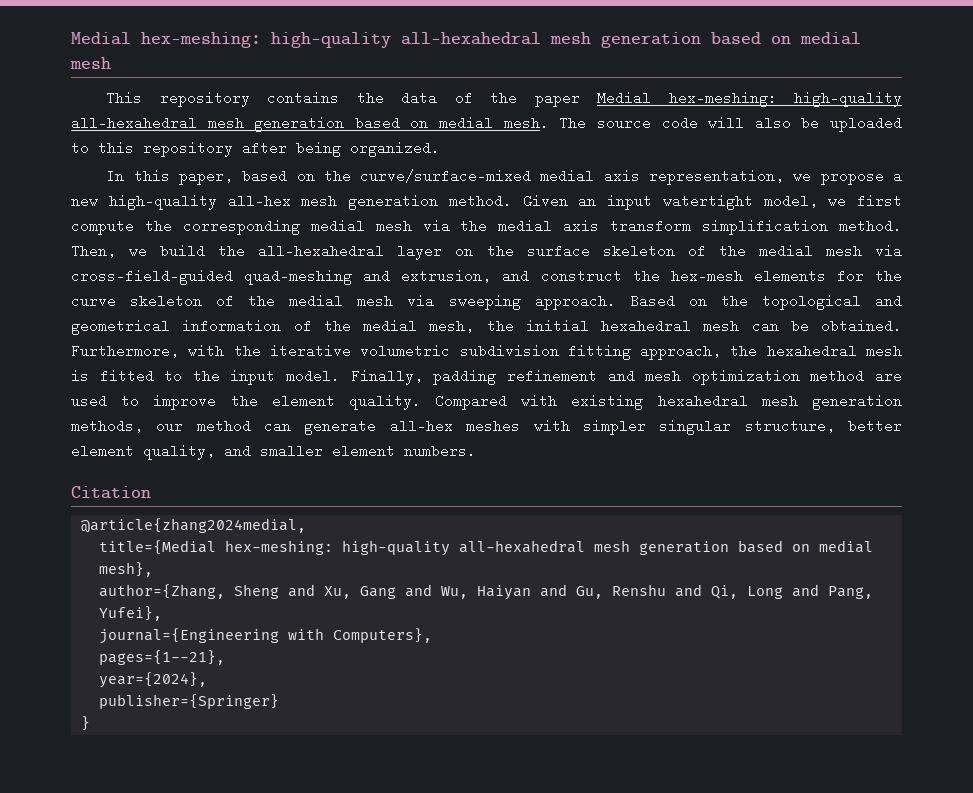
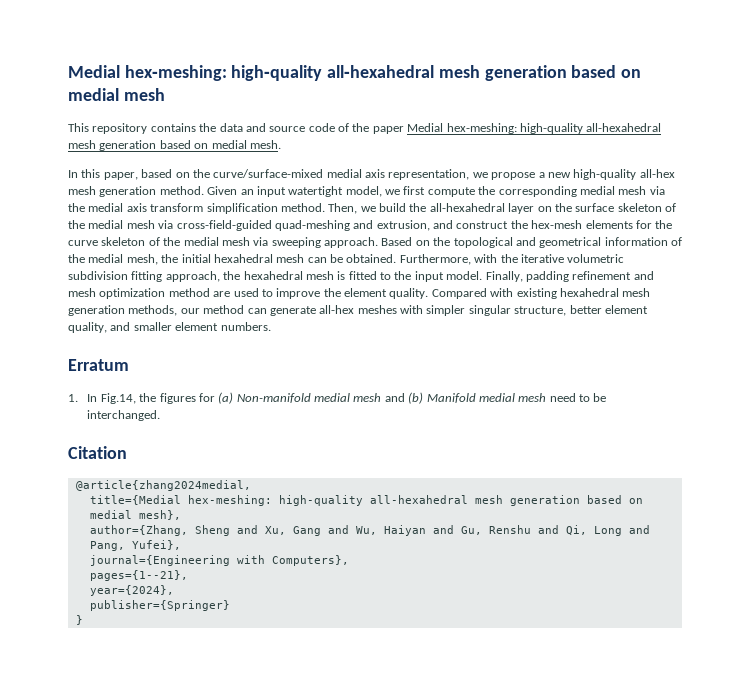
- This repository contains the data of the paper Medial hex-meshing: high-quality all-hexahedral mesh generation based on medial mesh. The source code will also be uploaded to this repository after being organized.
+ This repository contains the data and source code of the paper Medial hex-meshing: high-quality all-hexahedral mesh generation based on medial mesh.
+ Erratum
+ 1. In Fig.14, the figures for (a) Non-manifold medial mesh and (b) Manifold medial mesh need to be interchanged.

